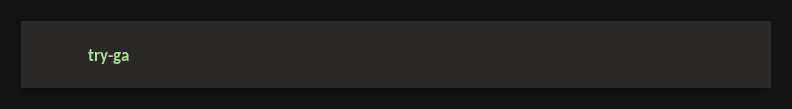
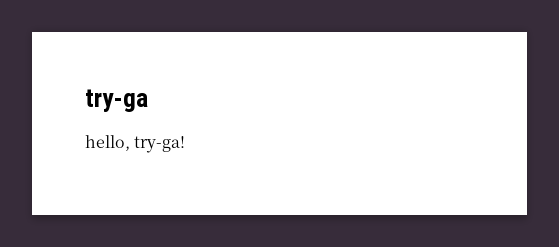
+ hello, try-ga!

